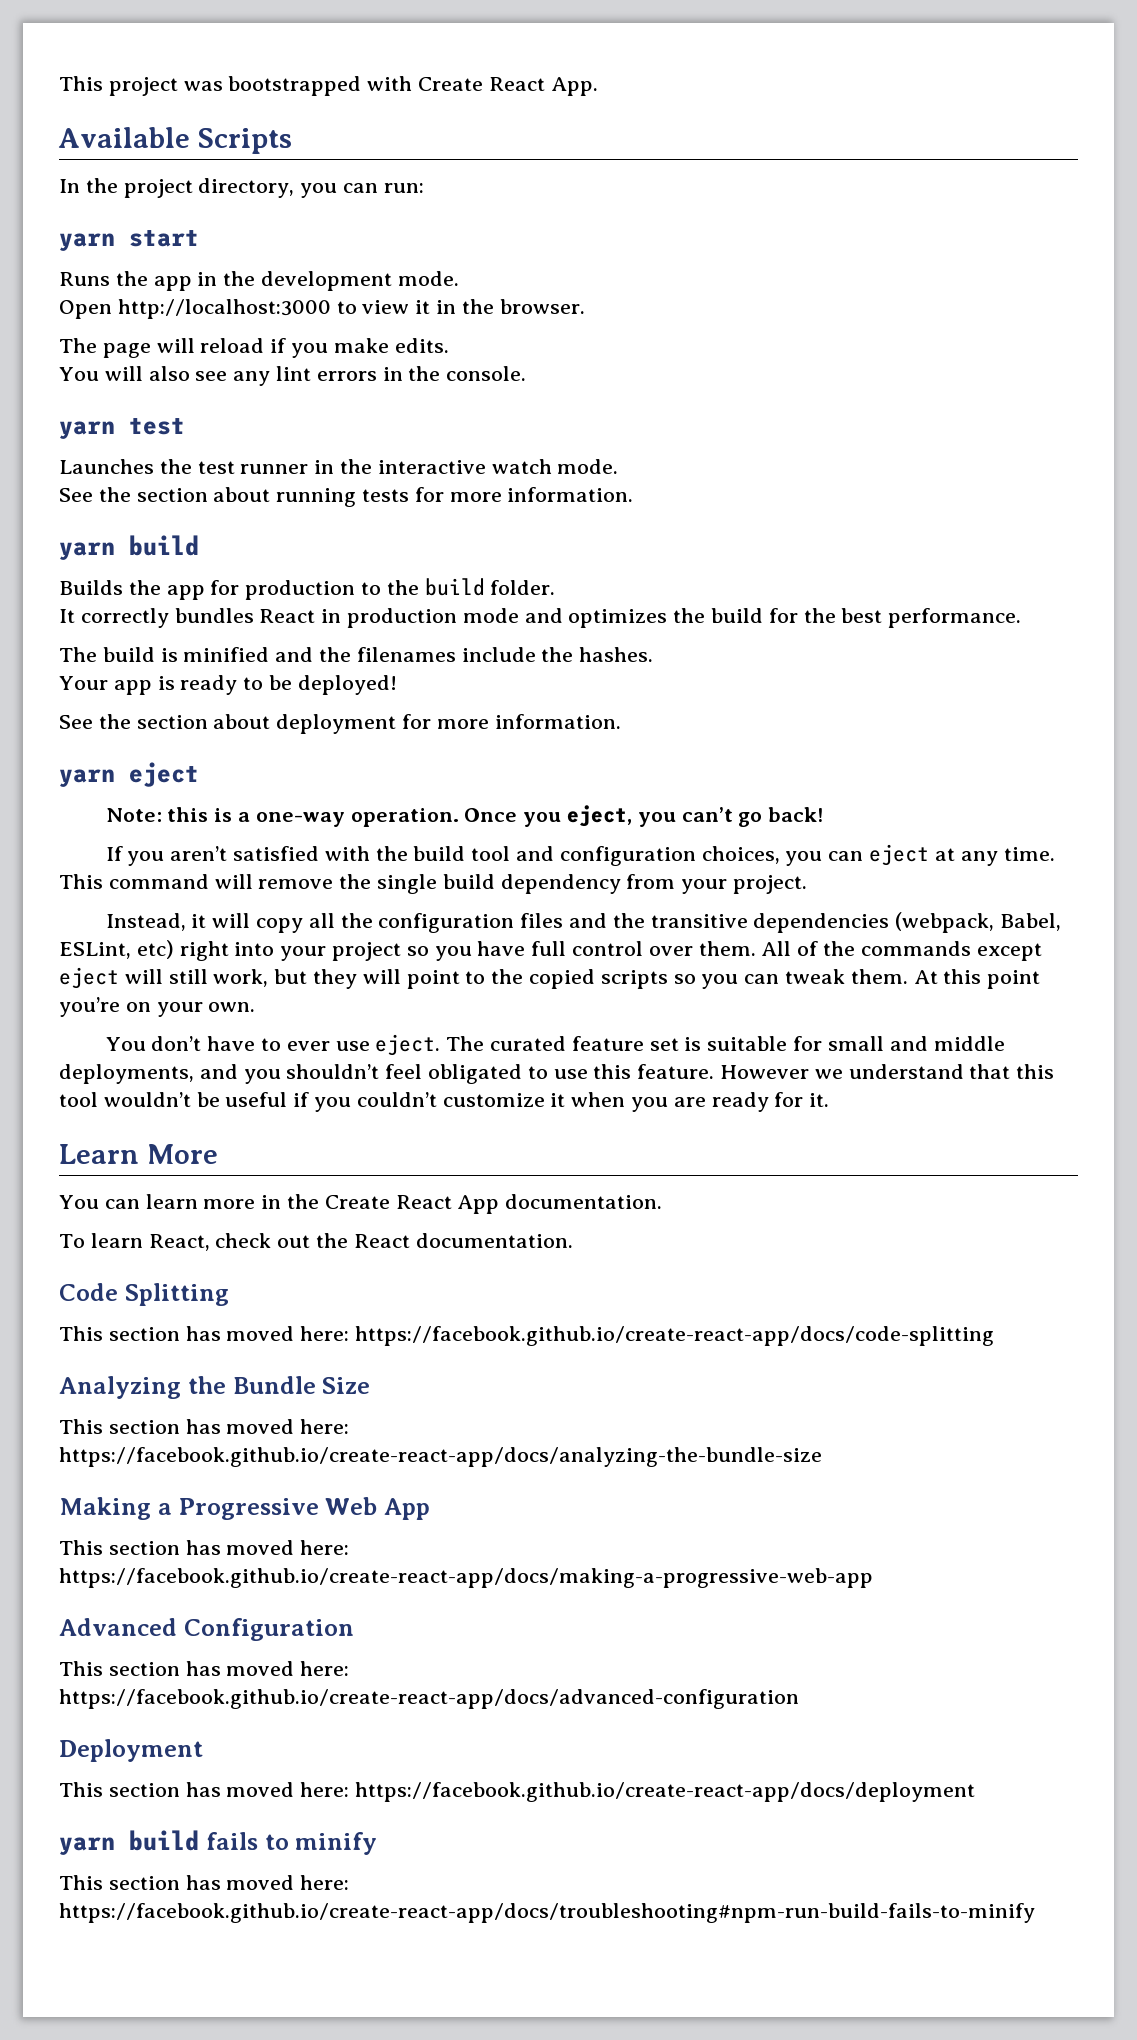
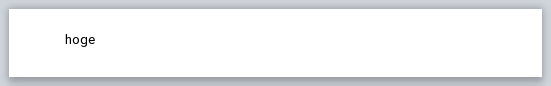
- This project was bootstrapped with Create React App.
- Available Scripts
- In the project directory, you can run:
- yarn start
- Runs the app in the development mode.
- Open http://localhost:3000 to view it in the browser.
- The page will reload if you make edits.
- You will also see any lint errors in the console.
- yarn test
- Launches the test runner in the interactive watch mode.
- See the section about running tests for more information.
- yarn build
- Builds the app for production to the build folder.
- It correctly bundles React in production mode and optimizes the build for the best performance.
- The build is minified and the filenames include the hashes.
- Your app is ready to be deployed!
- See the section about deployment for more information.
- yarn eject
- Note: this is a one-way operation. Once you eject, you can’t go back!
- If you aren’t satisfied with the build tool and configuration choices, you can eject at any time. This command will remove the single build dependency from your project.
- Instead, it will copy all the configuration files and the transitive dependencies (webpack, Babel, ESLint, etc) right into your project so you have full control over them. All of the commands except eject will still work, but they will point to the copied scripts so you can tweak them. At this point you’re on your own.
- You don’t have to ever use eject. The curated feature set is suitable for small and middle deployments, and you shouldn’t feel obligated to use this feature. However we understand that this tool wouldn’t be useful if you couldn’t customize it when you are ready for it.
- Learn More
- You can learn more in the Create React App documentation.
- To learn React, check out the React documentation.
- Code Splitting
- This section has moved here: https://facebook.github.io/create-react-app/docs/code-splitting
- Analyzing the Bundle Size
- This section has moved here: https://facebook.github.io/create-react-app/docs/analyzing-the-bundle-size
- Making a Progressive Web App
- This section has moved here: https://facebook.github.io/create-react-app/docs/making-a-progressive-web-app
- Advanced Configuration
- This section has moved here: https://facebook.github.io/create-react-app/docs/advanced-configuration
- Deployment
- This section has moved here: https://facebook.github.io/create-react-app/docs/deployment
- yarn build fails to minify
- This section has moved here: https://facebook.github.io/create-react-app/docs/troubleshooting#npm-run-build-fails-to-minify
+ hoge

